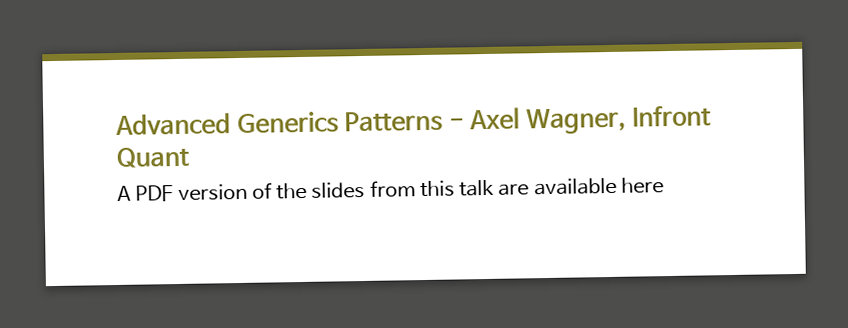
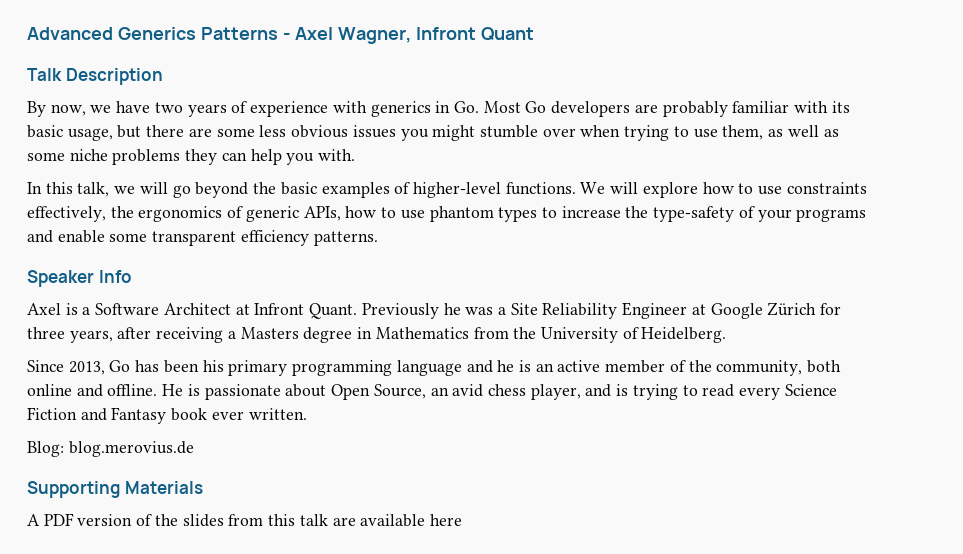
+ Talk Description
+ By now, we have two years of experience with generics in Go. Most Go developers are probably familiar with its basic usage, but there are some less obvious issues you might stumble over when trying to use them, as well as some niche problems they can help you with.
+ In this talk, we will go beyond the basic examples of higher-level functions. We will explore how to use constraints effectively, the ergonomics of generic APIs, how to use phantom types to increase the type-safety of your programs and enable some transparent efficiency patterns.
+ Speaker Info
+ Axel is a Software Architect at Infront Quant. Previously he was a Site Reliability Engineer at Google Zürich for three years, after receiving a Masters degree in Mathematics from the University of Heidelberg.
+ Since 2013, Go has been his primary programming language and he is an active member of the community, both online and offline. He is passionate about Open Source, an avid chess player, and is trying to read every Science Fiction and Fantasy book ever written.
+ Blog: blog.merovius.de
+ Supporting Materials

